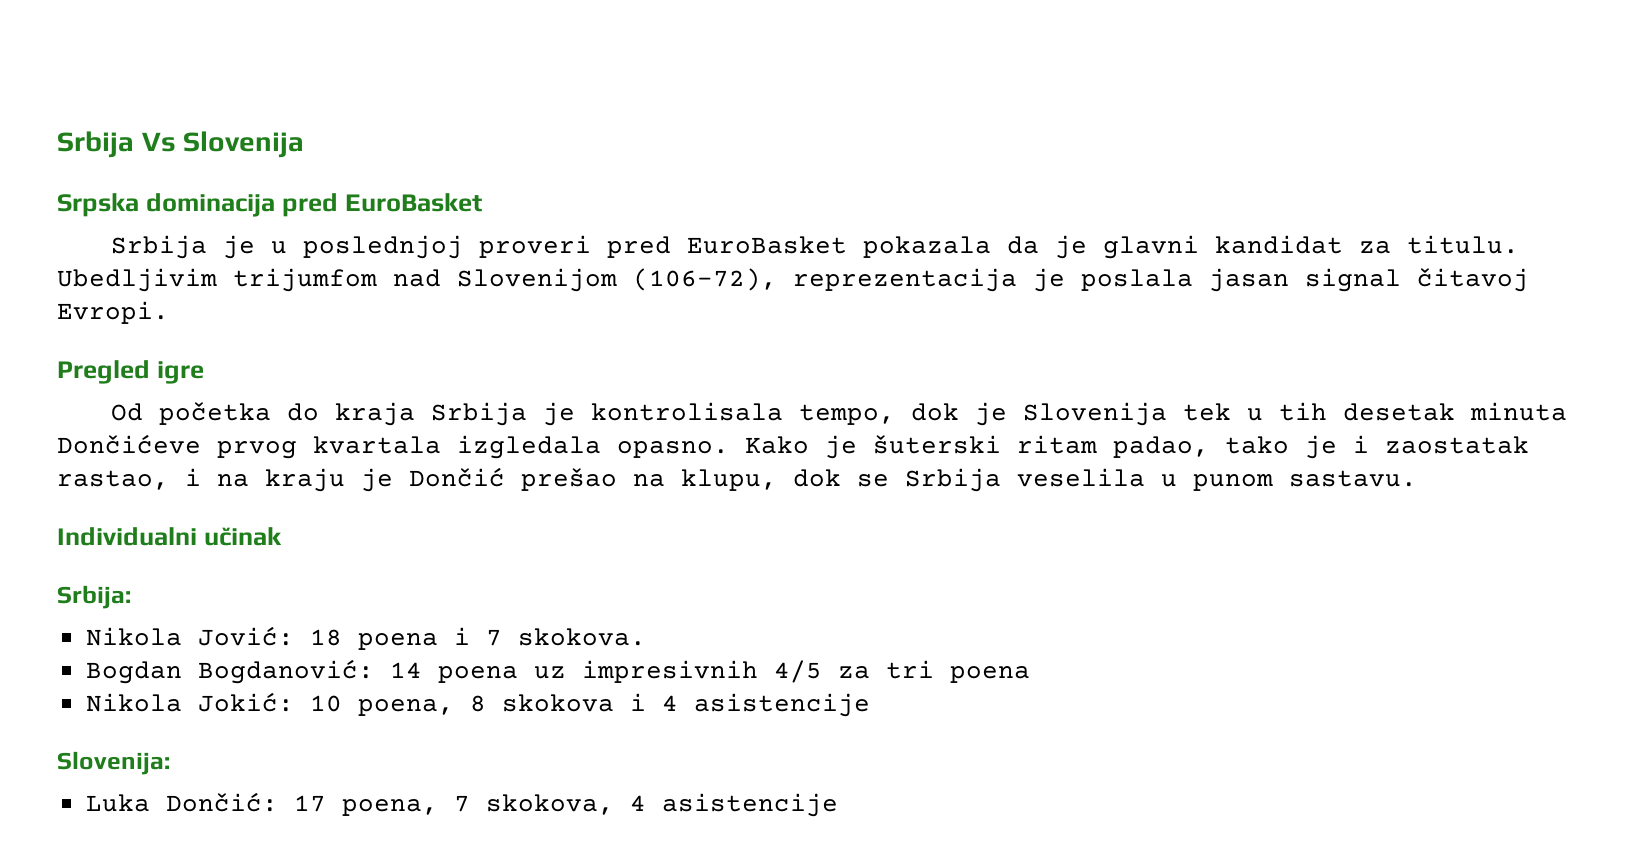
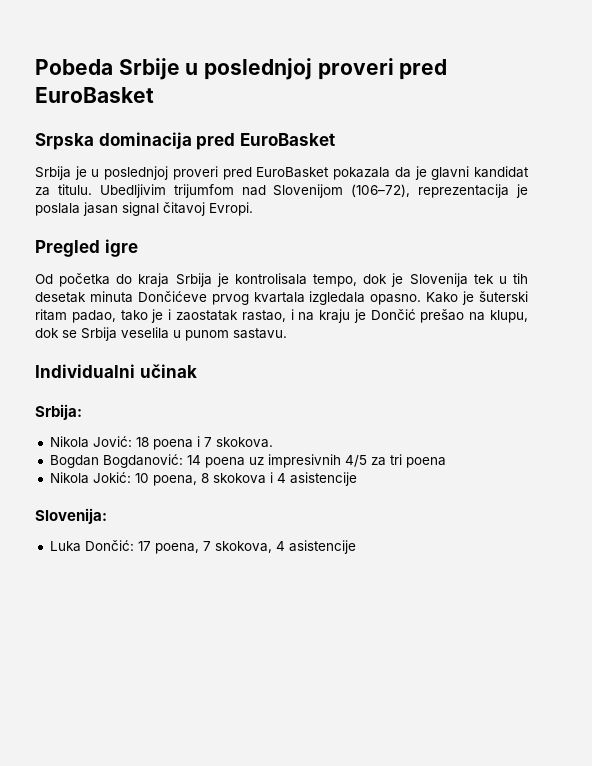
- Srbija Vs Slovenija
+ Pobeda Srbije u poslednjoj proveri pred EuroBasket

